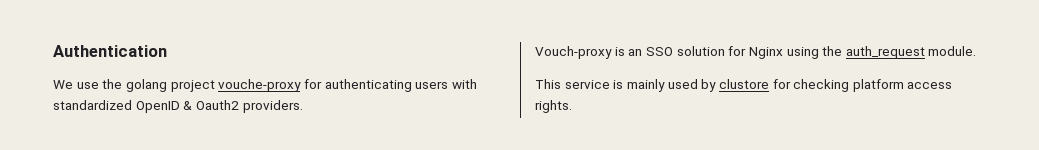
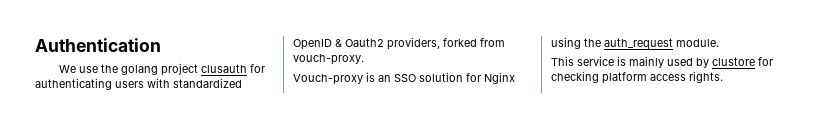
- We use the golang project vouche-proxy for authenticating users with standardized OpenID & Oauth2 providers.
+ We use the golang project clusauth for authenticating users with standardized OpenID & Oauth2 providers, forked from vouch-proxy.

